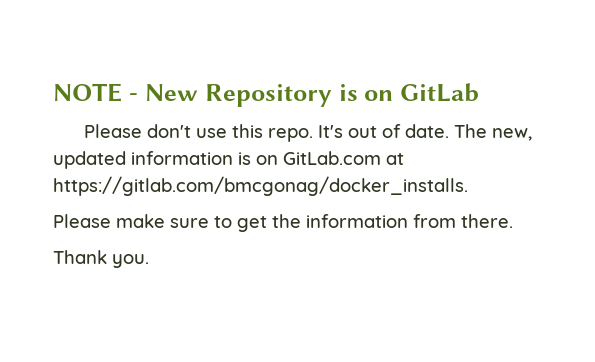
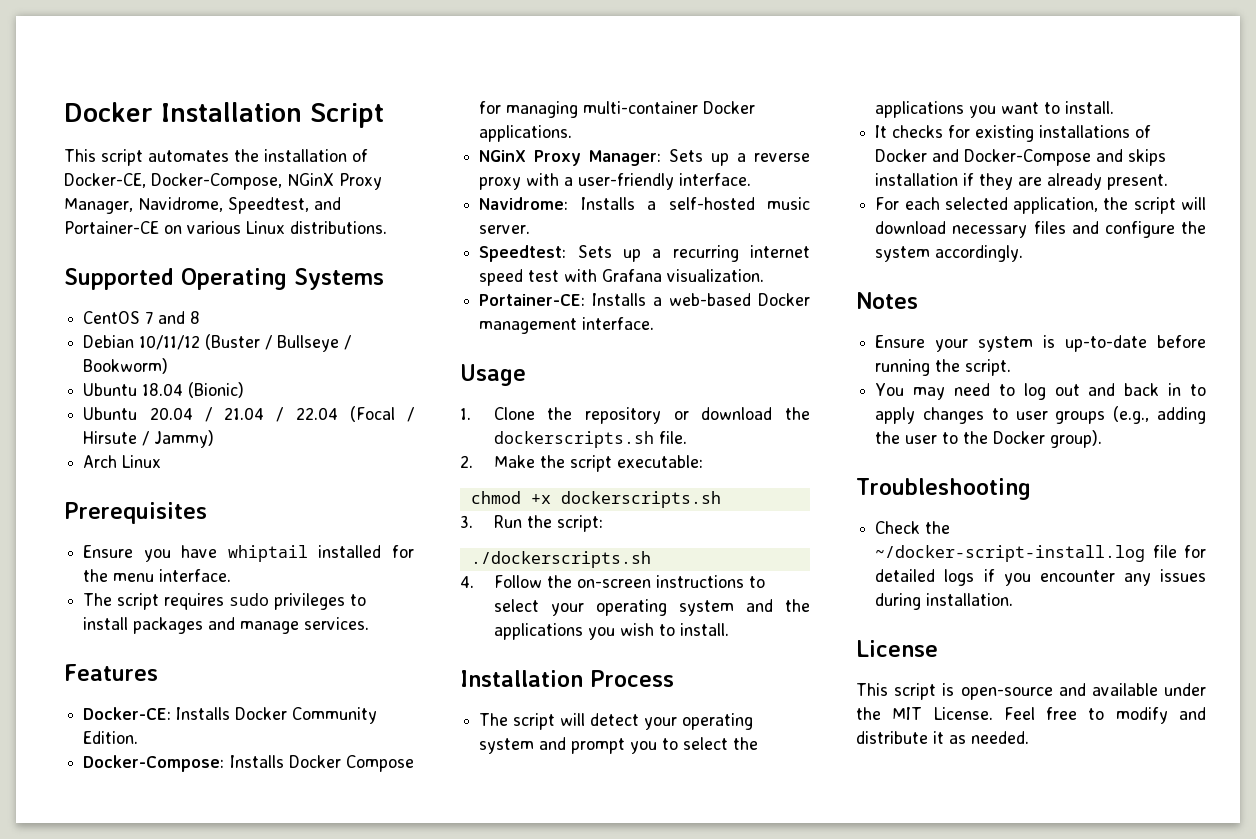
- NOTE - New Repository is on GitLab
- Please don't use this repo. It's out of date. The new, updated information is on GitLab.com at https://gitlab.com/bmcgonag/docker_installs.
- Please make sure to get the information from there.
- Thank you.
+ Docker Installation Script
+ This script automates the installation of Docker-CE, Docker-Compose, NGinX Proxy Manager, Navidrome, Speedtest, and Portainer-CE on various Linux distributions.
+ Supported Operating Systems
+ CentOS 7 and 8
+ Debian 10/11/12 (Buster / Bullseye / Bookworm)
+ Ubuntu 18.04 (Bionic)
+ Ubuntu 20.04 / 21.04 / 22.04 (Focal / Hirsute / Jammy)
+ Arch Linux
+ Prerequisites
+ Ensure you have whiptail installed for the menu interface.
+ The script requires sudo privileges to install packages and manage services.
+ Features
+ Docker-CE: Installs Docker Community Edition.
+ Docker-Compose: Installs Docker Compose for managing multi-container Docker applications.
+ NGinX Proxy Manager: Sets up a reverse proxy with a user-friendly interface.
+ Navidrome: Installs a self-hosted music server.
+ Speedtest: Sets up a recurring internet speed test with Grafana visualization.
+ Portainer-CE: Installs a web-based Docker management interface.
+ Usage
+ 1. Clone the repository or download the dockerscripts.sh file.
+ 2. Make the script executable:
+ chmod +x dockerscripts.sh
+ 3. Run the script:
+ ./dockerscripts.sh
+ 4. Follow the on-screen instructions to select your operating system and the applications you wish to install.
+ Installation Process
+ The script will detect your operating system and prompt you to select the applications you want to install.
+ It checks for existing installations of Docker and Docker-Compose and skips installation if they are already present.
+ For each selected application, the script will download necessary files and configure the system accordingly.
+ Notes
+ Ensure your system is up-to-date before running the script.
+ You may need to log out and back in to apply changes to user groups (e.g., adding the user to the Docker group).
+ Troubleshooting
+ Check the ~/docker-script-install.log file for detailed logs if you encounter any issues during installation.
+ License
+ This script is open-source and available under the MIT License. Feel free to modify and distribute it as needed.

